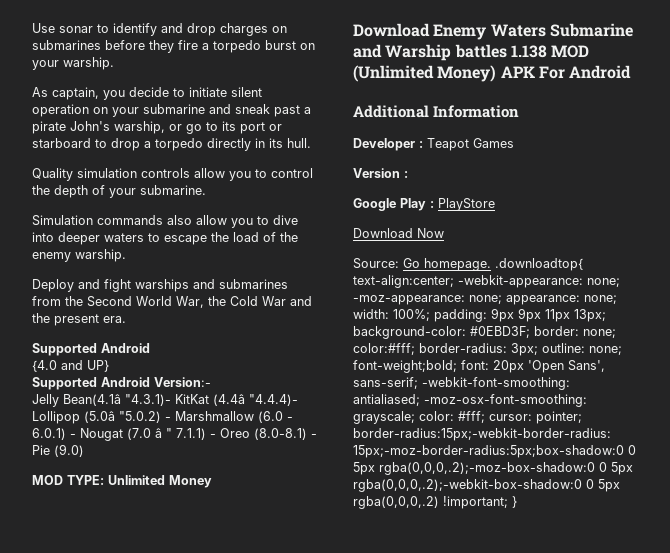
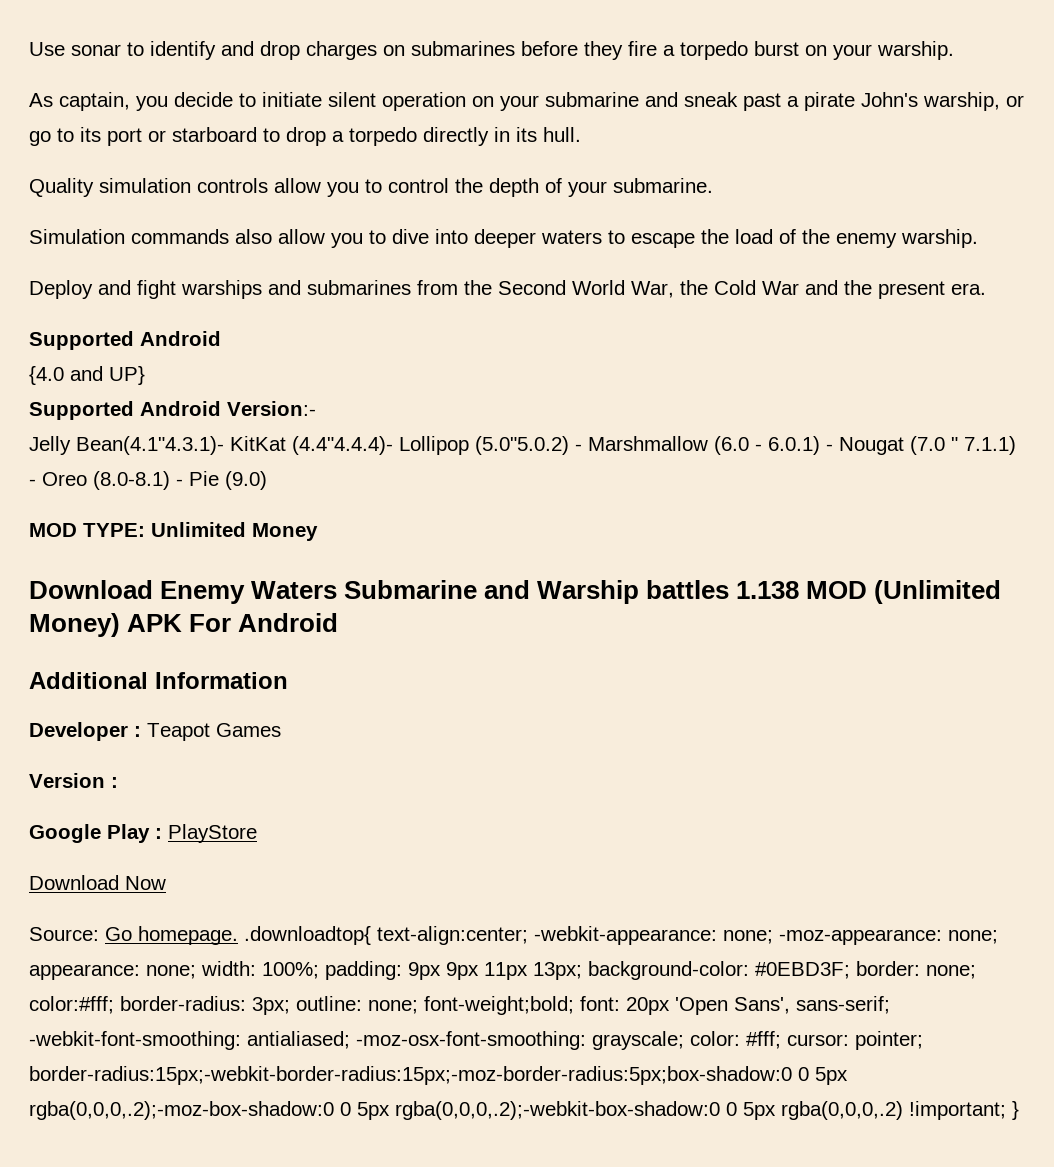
- Jelly Bean(4.1â "4.3.1)- KitKat (4.4â "4.4.4)- Lollipop (5.0â "5.0.2) - Marshmallow (6.0 - 6.0.1) - Nougat (7.0 â " 7.1.1) - Oreo (8.0-8.1) - Pie (9.0)
+ Jelly Bean(4.1"4.3.1)- KitKat (4.4"4.4.4)- Lollipop (5.0"5.0.2) - Marshmallow (6.0 - 6.0.1) - Nougat (7.0 " 7.1.1) - Oreo (8.0-8.1) - Pie (9.0)

